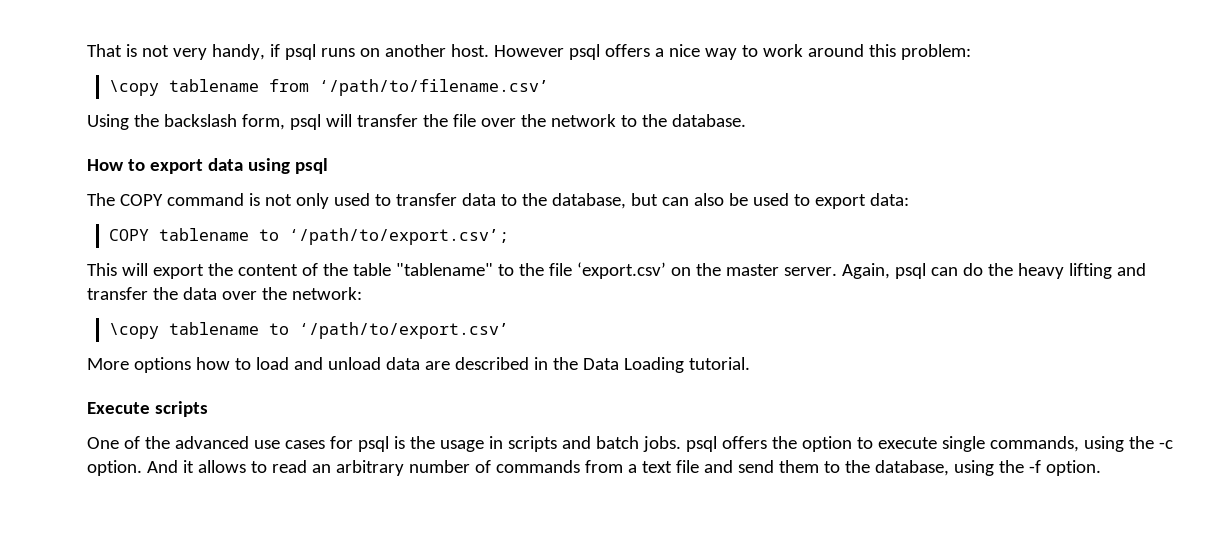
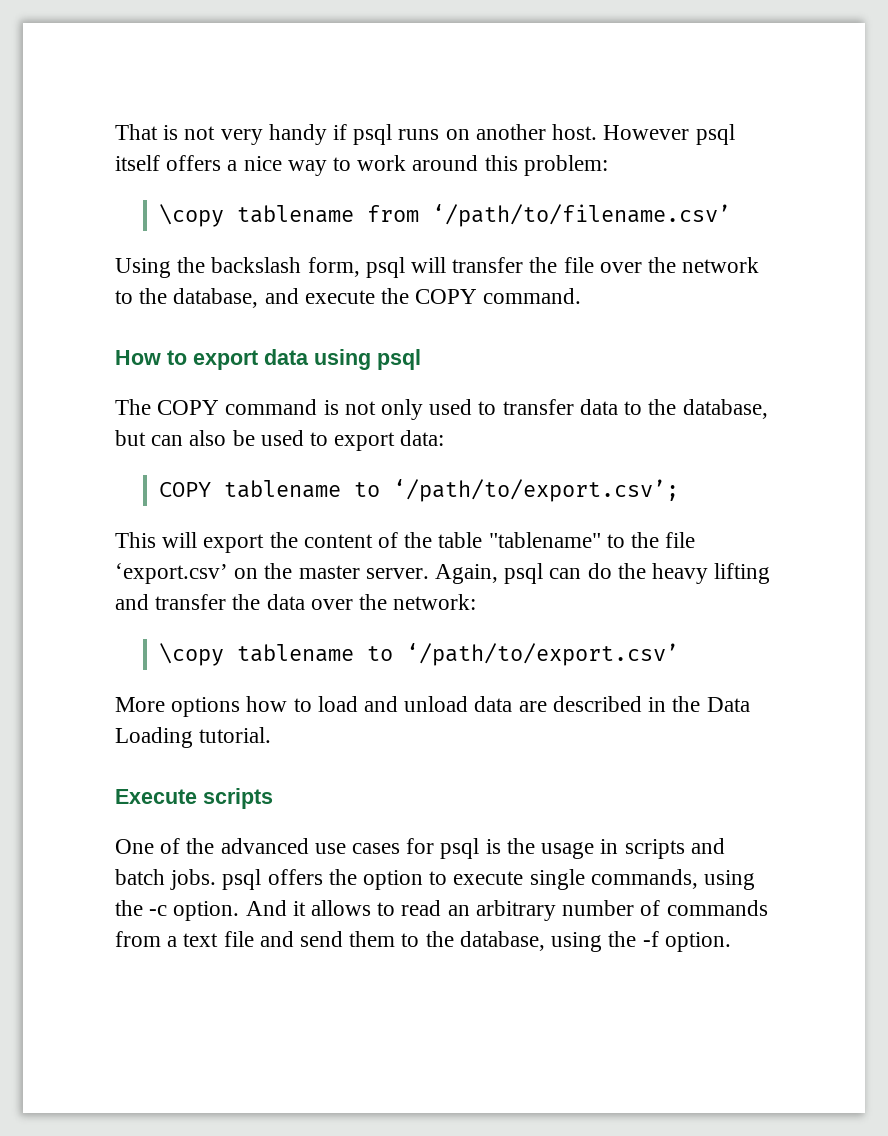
- That is not very handy, if psql runs on another host.
+ That is not very handy if psql runs on another host.
- However psql offers a nice way to work around this problem:
+ However psql itself offers a nice way to work around this problem:
- Using the backslash form, psql will transfer the file over the network to the database.
+ Using the backslash form, psql will transfer the file over the network to the database, and execute the COPY command.

